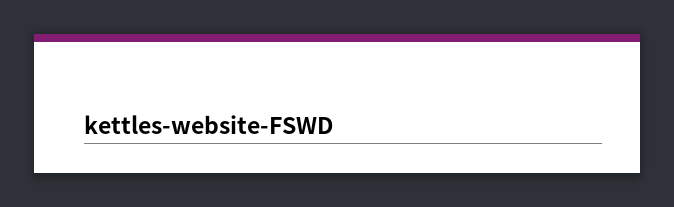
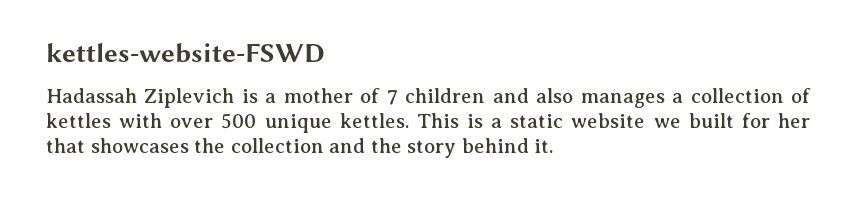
+ Hadassah Ziplevich is a mother of 7 children and also manages a collection of kettles with over 500 unique kettles. This is a static website we built for her that showcases the collection and the story behind it.

